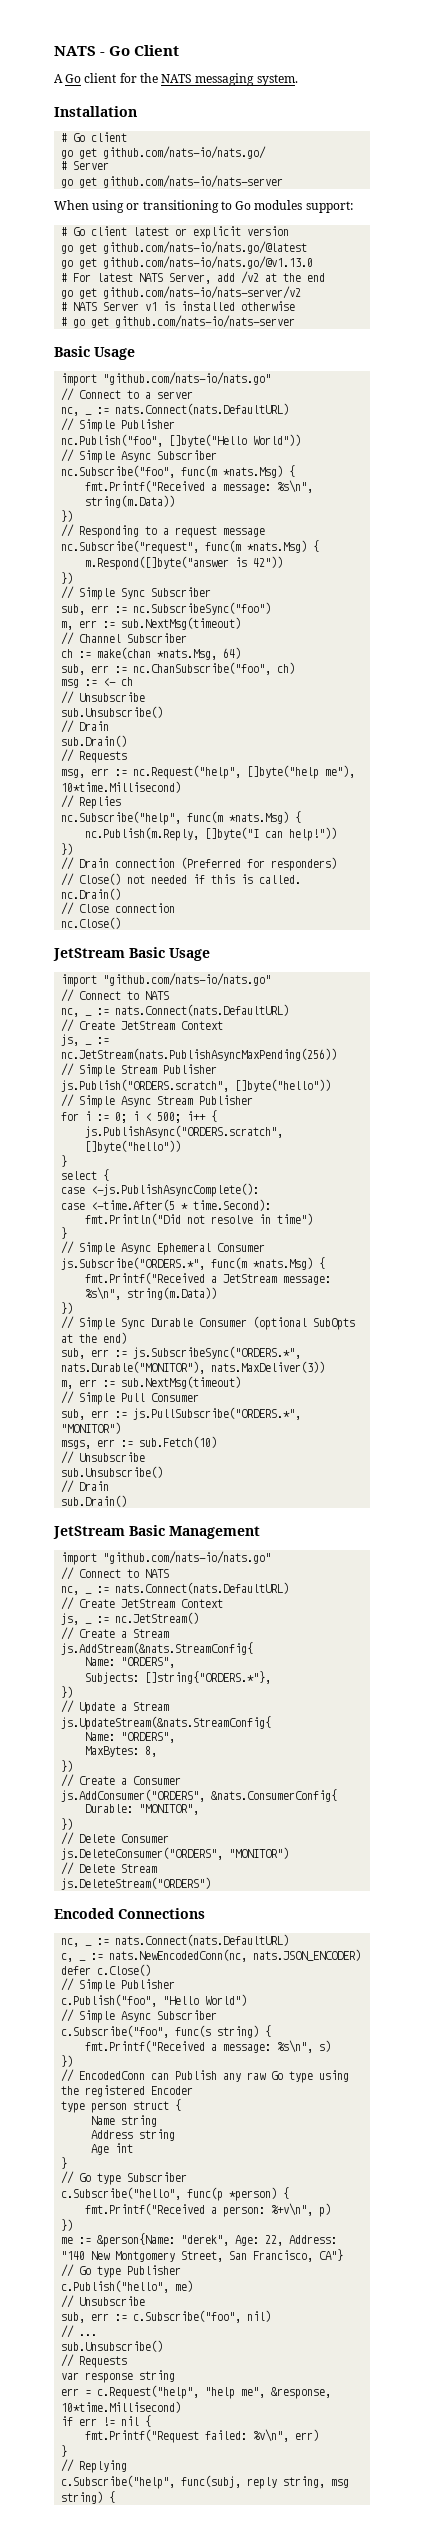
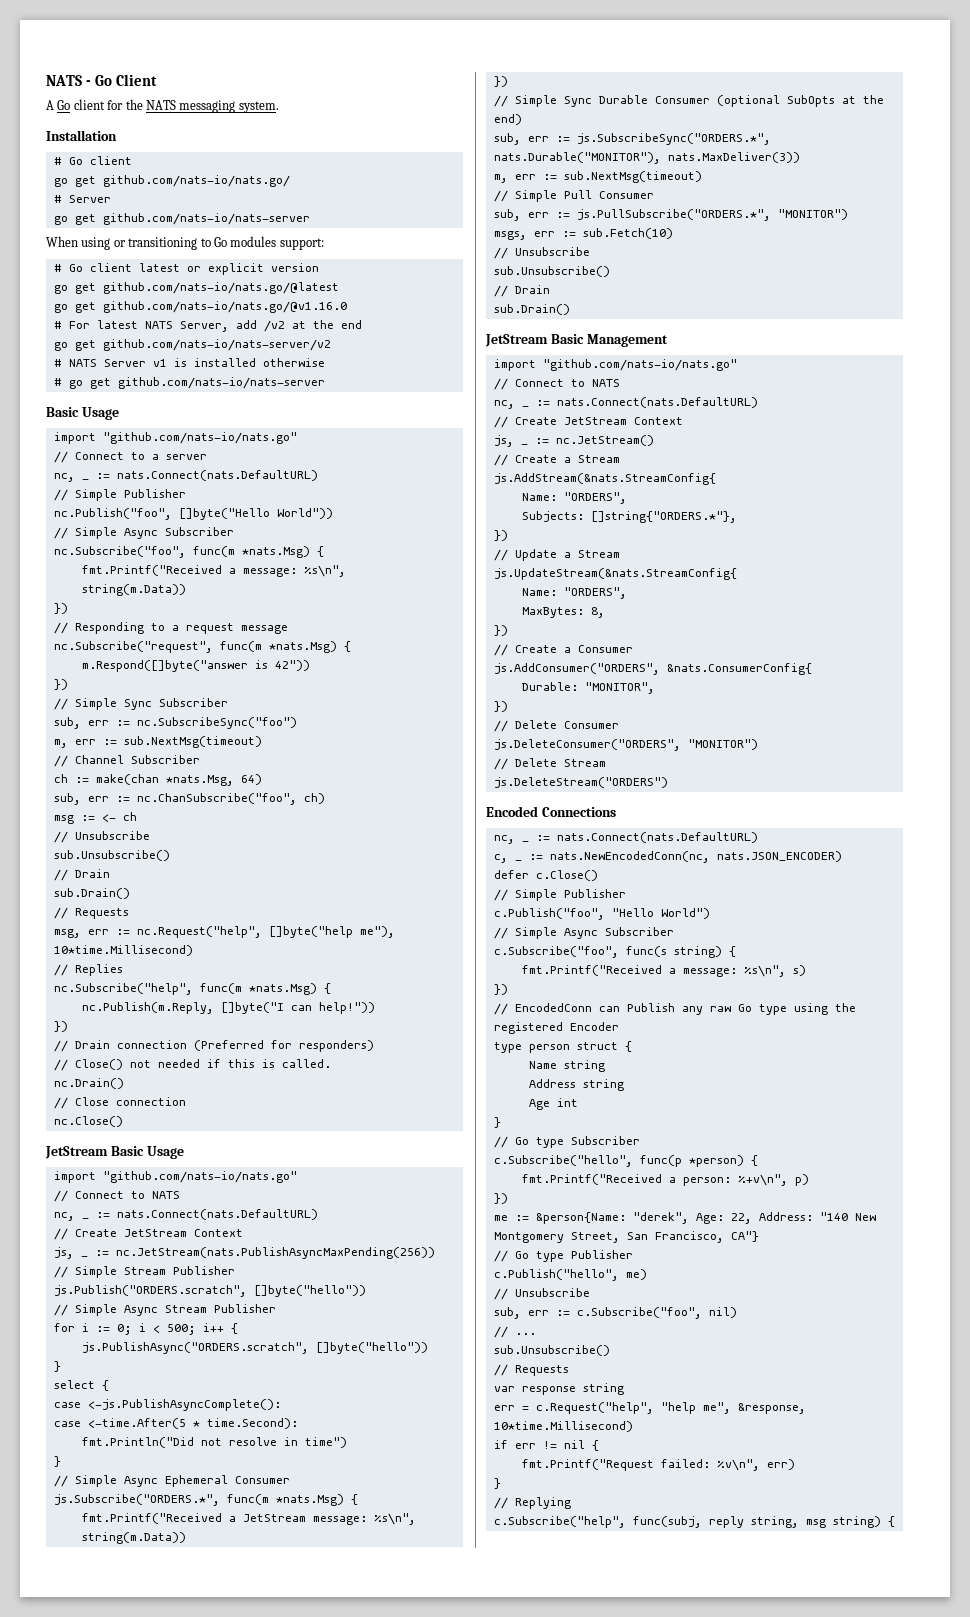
- go get github.com/nats-io/nats.go/@v1.13.0
+ go get github.com/nats-io/nats.go/@v1.16.0

